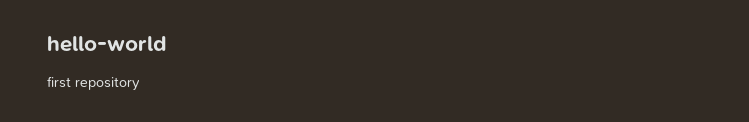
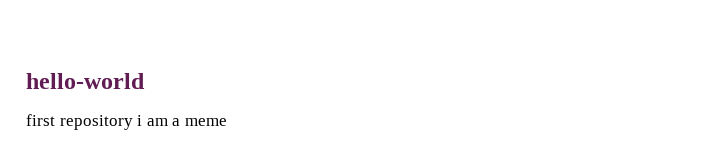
- first repository
+ first repository i am a meme

